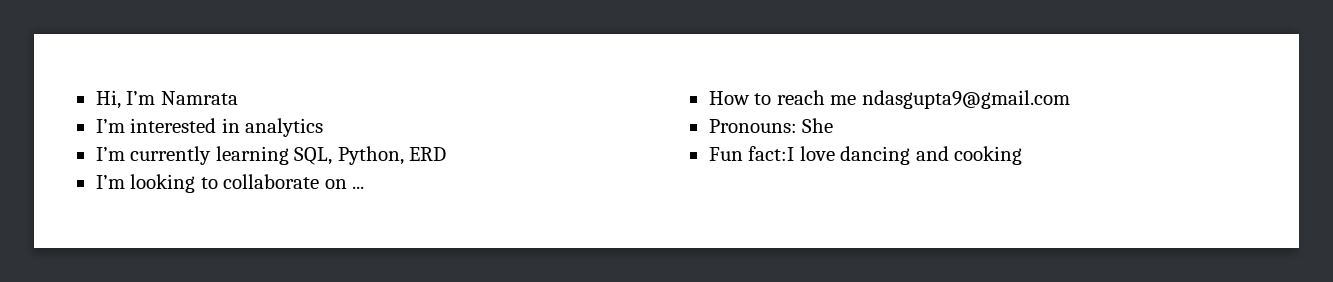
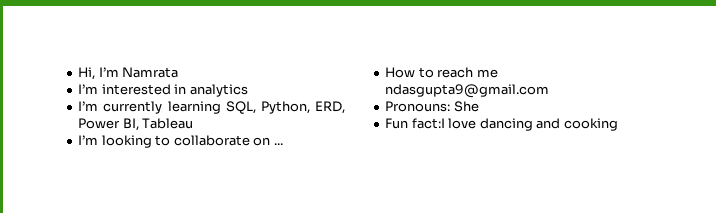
- I’m currently learning SQL, Python, ERD
+ I’m currently learning SQL, Python, ERD, Power BI, Tableau

